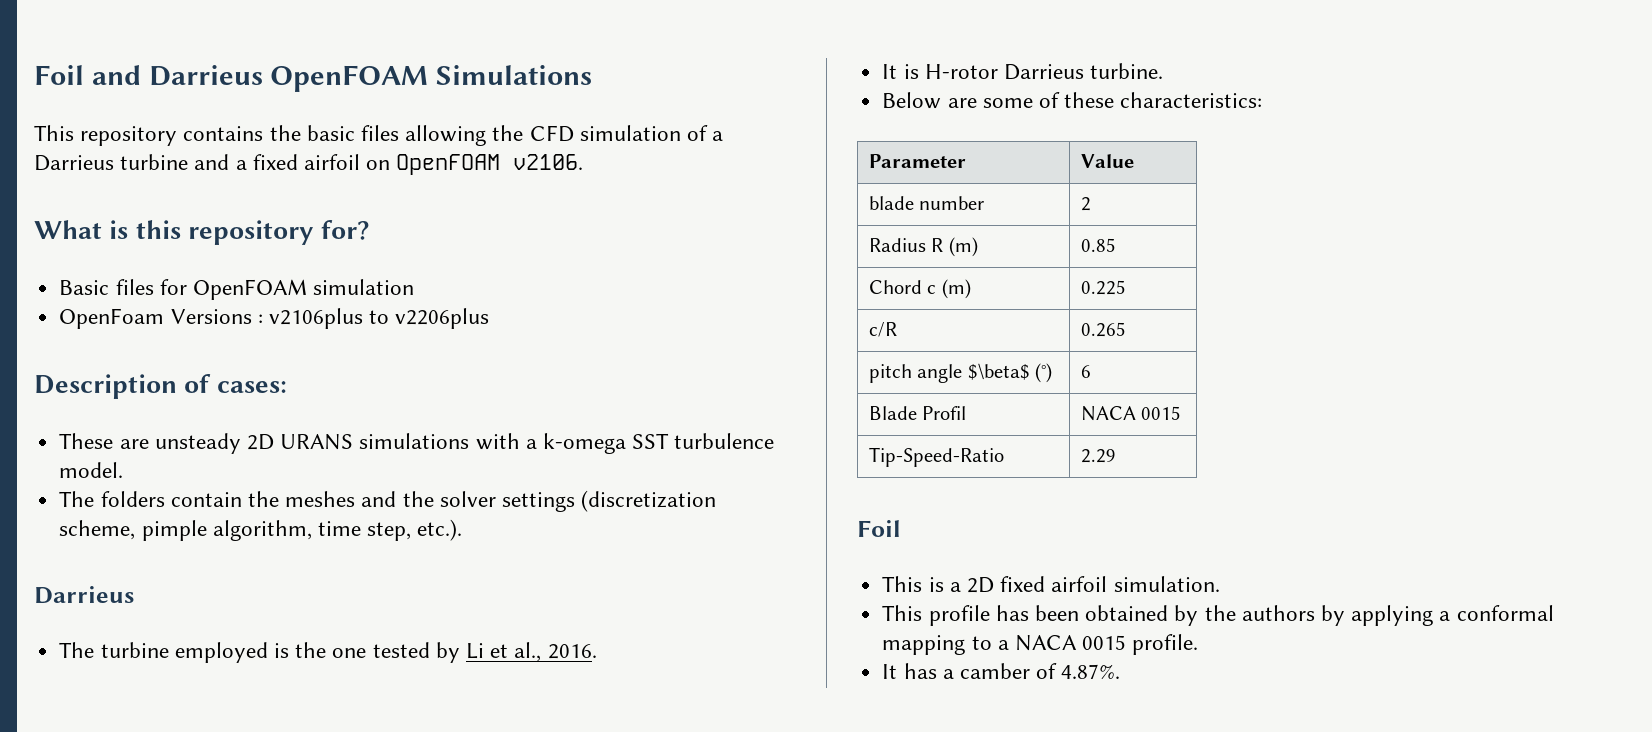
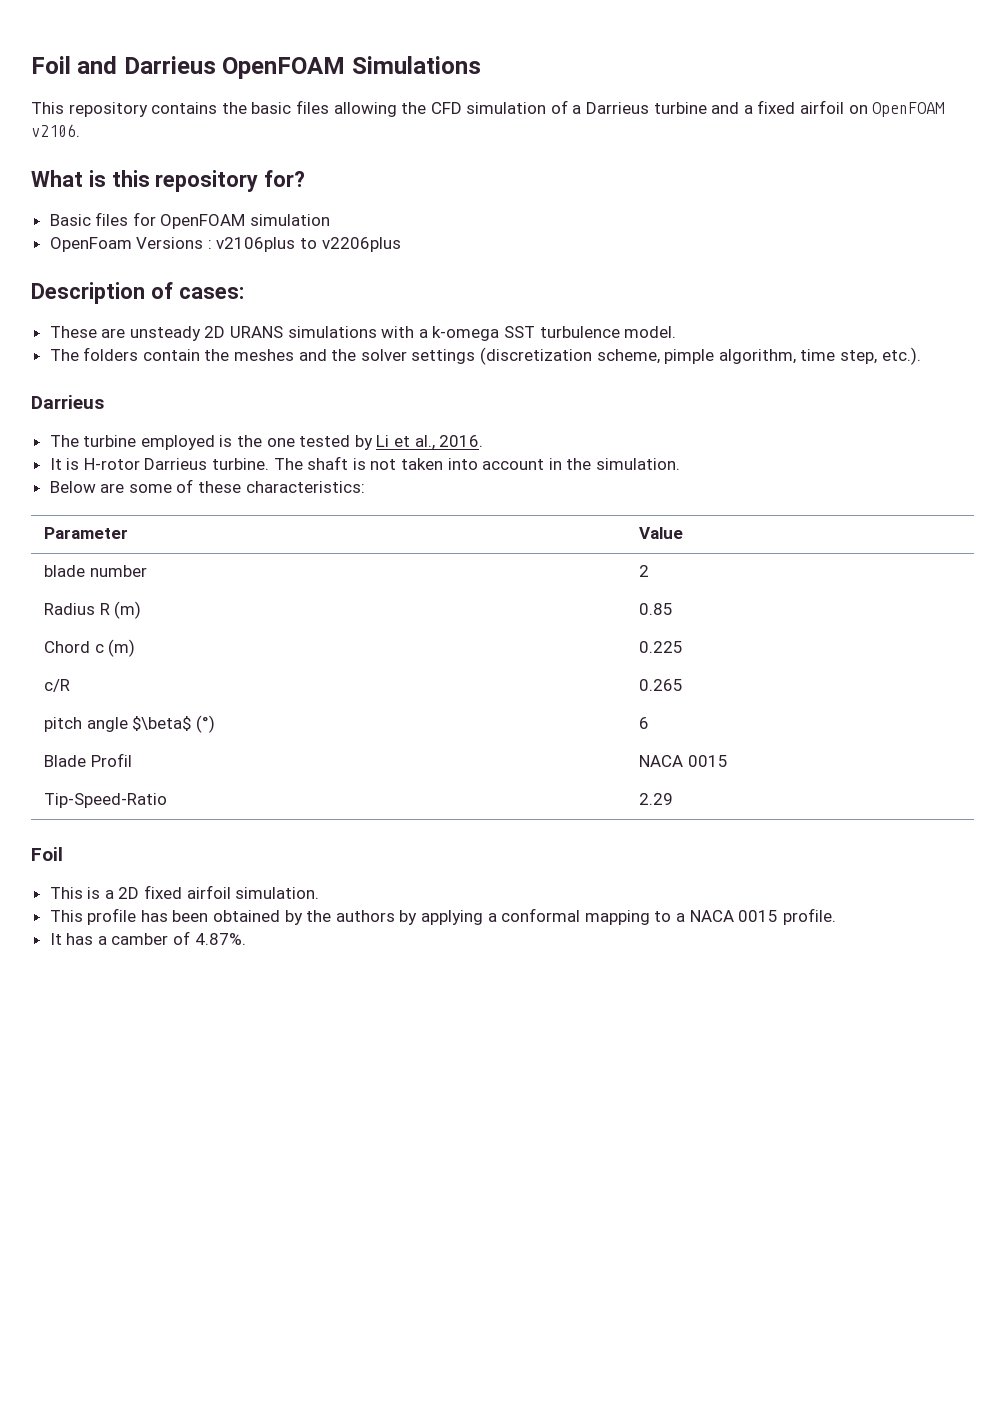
+ The shaft is not taken into account in the simulation.

